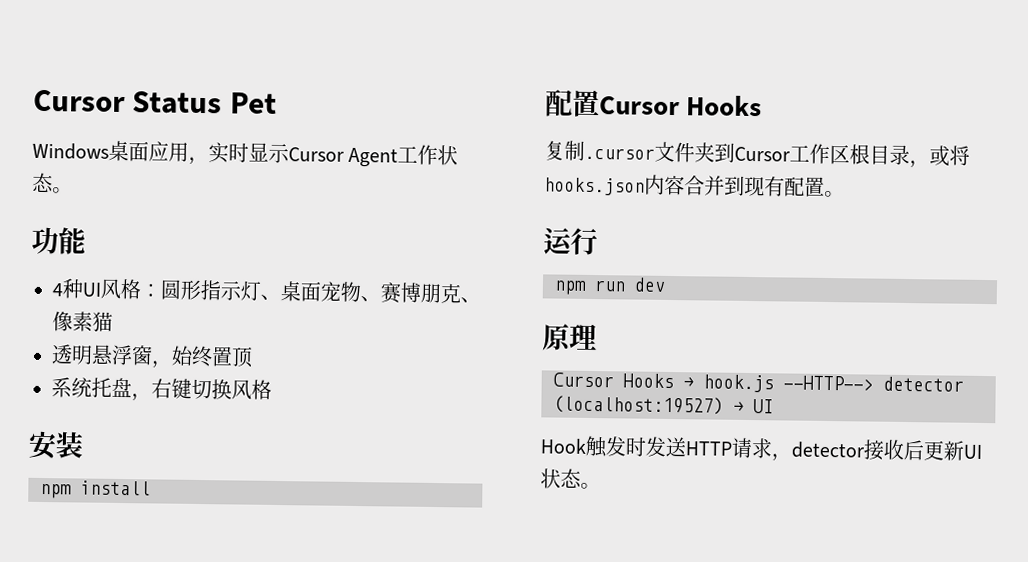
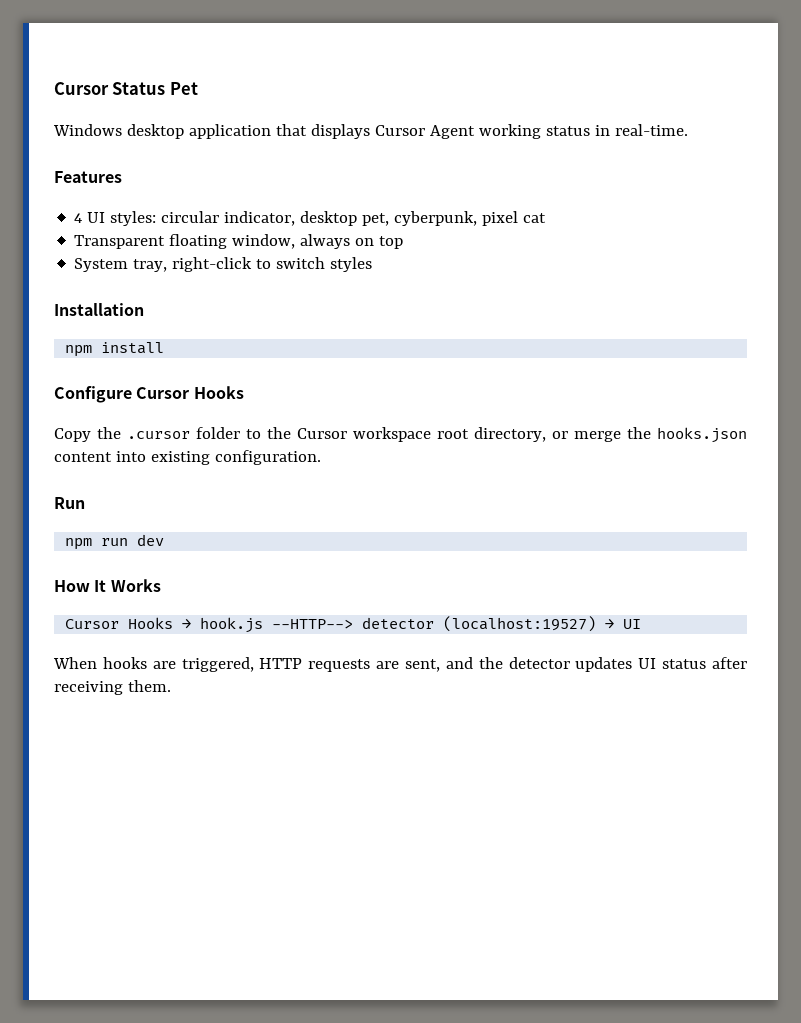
- Windows桌面应用，实时显示Cursor Agent工作状态。
- 功能
- 4种UI风格：圆形指示灯、桌面宠物、赛博朋克、像素猫
- 透明悬浮窗，始终置顶
- 系统托盘，右键切换风格
- 安装
+ Windows desktop application that displays Cursor Agent working status in real-time.
+ Features
+ 4 UI styles: circular indicator, desktop pet, cyberpunk, pixel cat
+ Transparent floating window, always on top
+ System tray, right-click to switch styles
+ Installation
- 配置Cursor Hooks
+ Configure Cursor Hooks
- 复制.cursor文件夹到Cursor工作区根目录，或将hooks.json内容合并到现有配置。
- 运行
+ Copy the .cursor folder to the Cursor workspace root directory, or merge the hooks.json content into existing configuration.
+ Run
- 原理
+ How It Works
- Hook触发时发送HTTP请求，detector接收后更新UI状态。
+ When hooks are triggered, HTTP requests are sent, and the detector updates UI status after receiving them.

